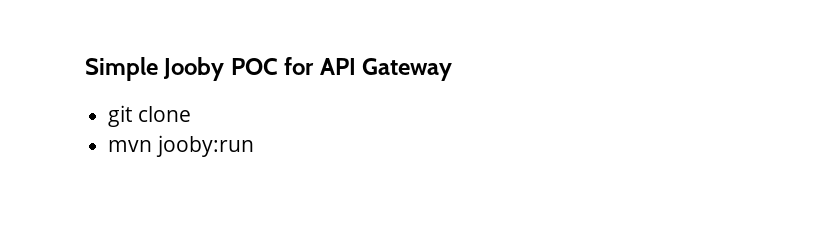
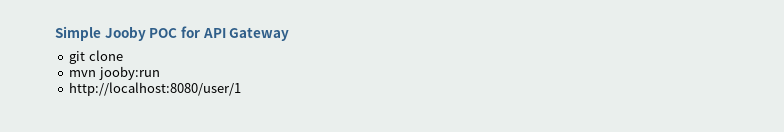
+ http://localhost:8080/user/1

